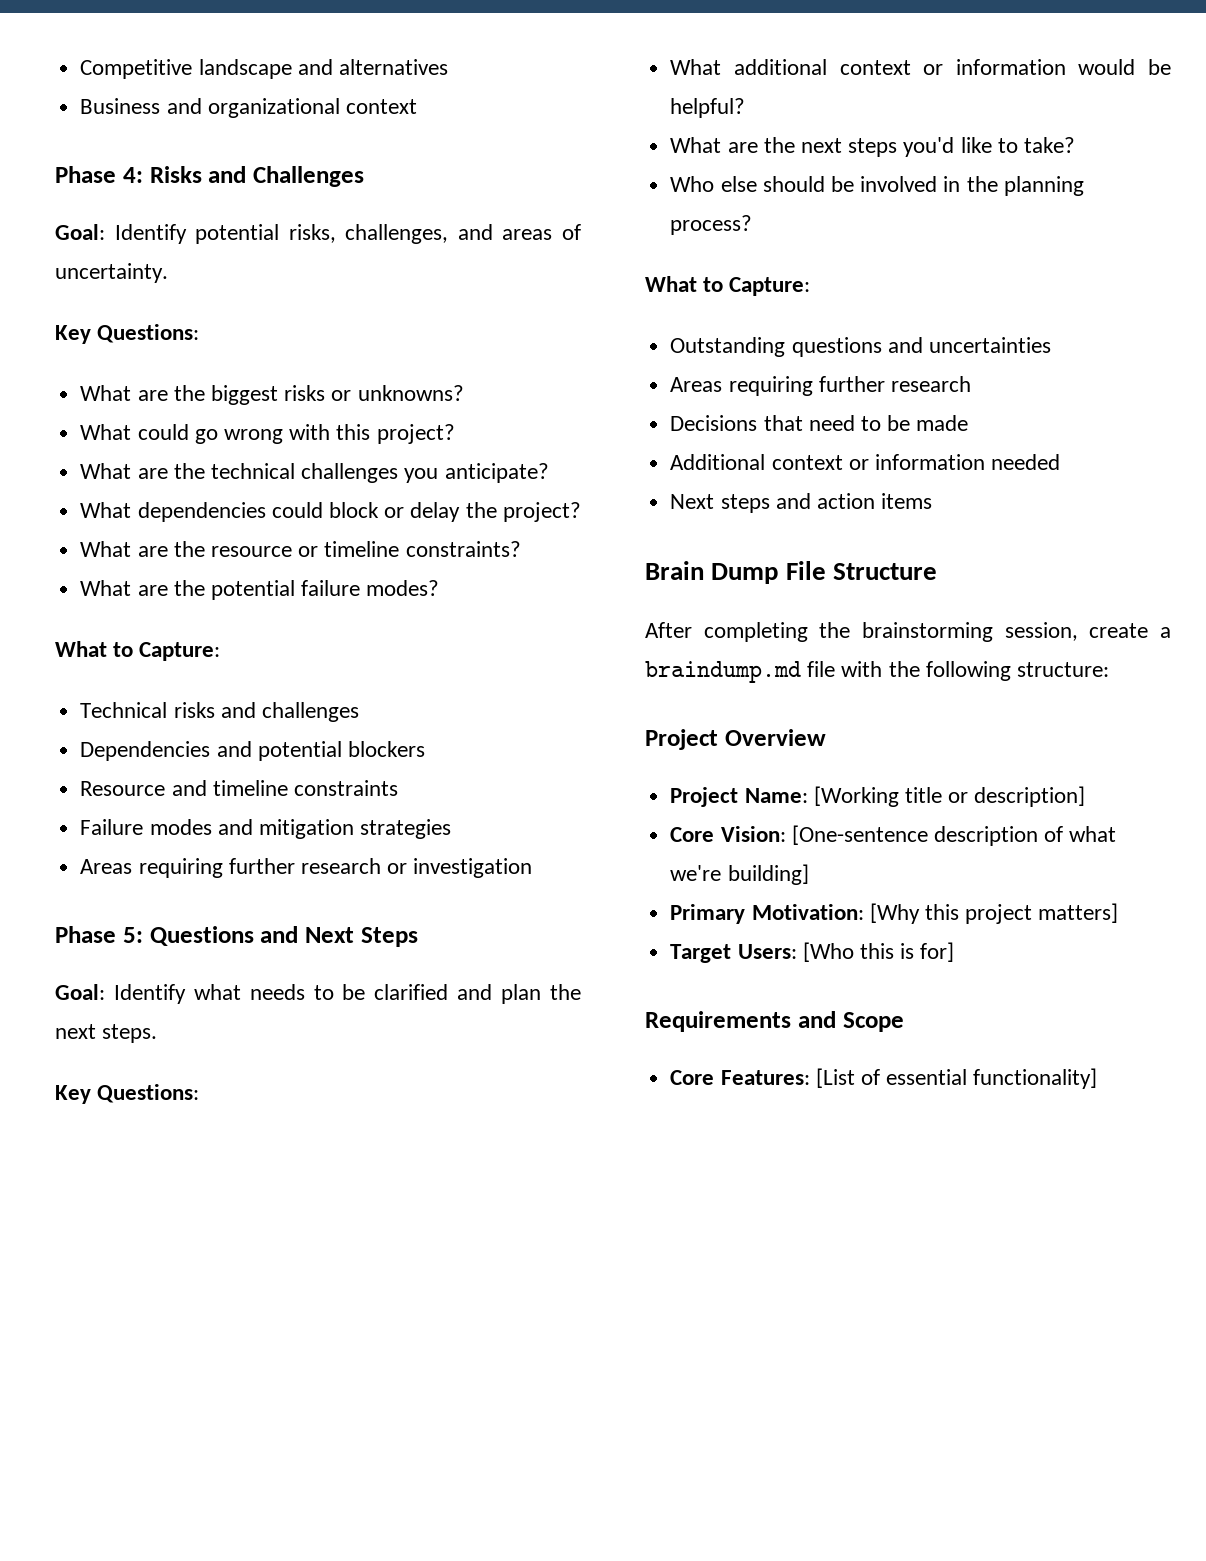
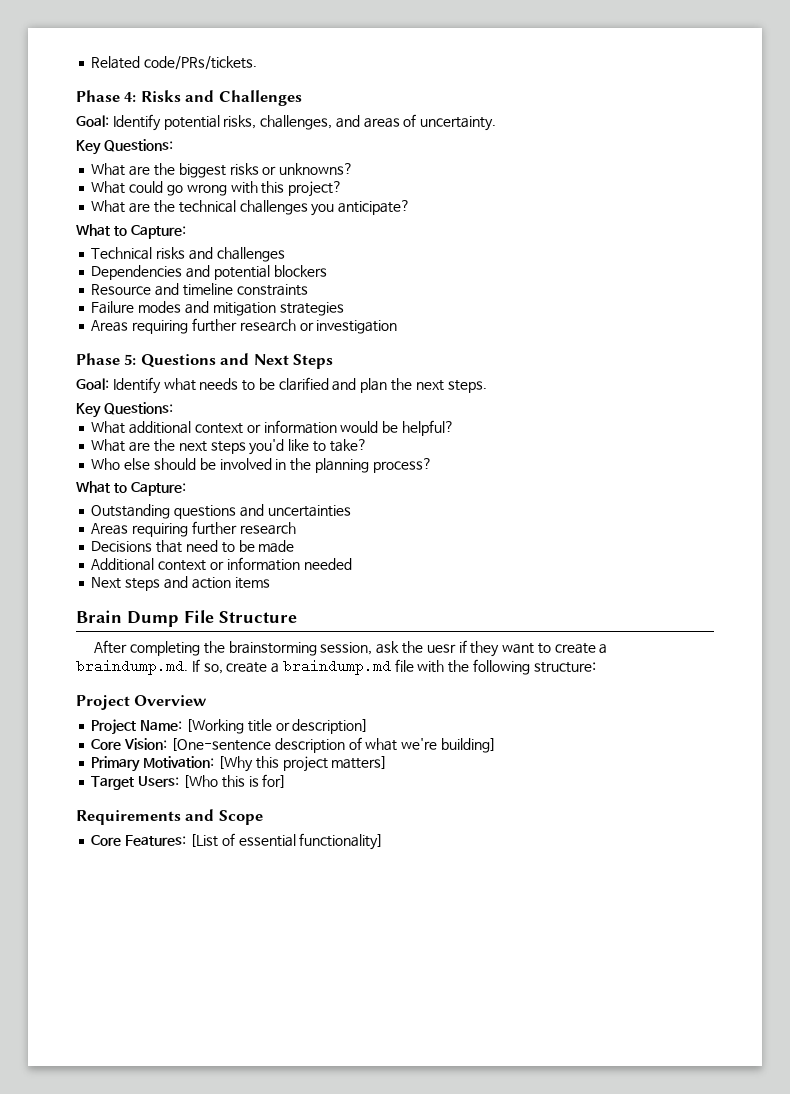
- Competitive landscape and alternatives
- Business and organizational context
+ Related code/PRs/tickets.
- What dependencies could block or delay the project?
- What are the resource or timeline constraints?
- What are the potential failure modes?
- After completing the brainstorming session, create a braindump.md file with the following structure:
+ After completing the brainstorming session, ask the uesr if they want to create a braindump.md. If so, create a braindump.md file with the following structure:

